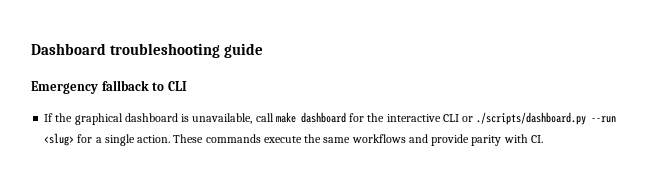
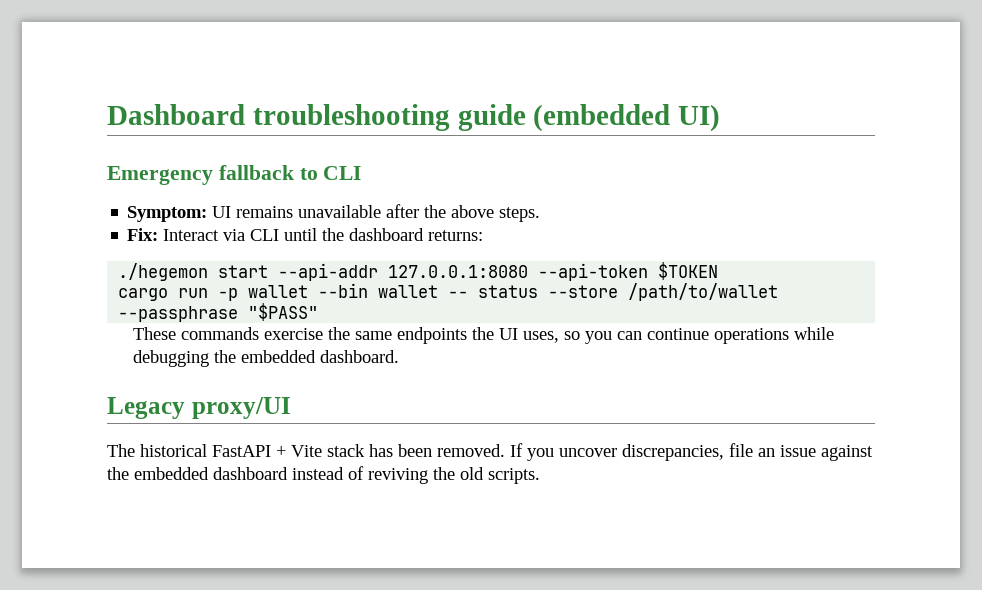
- Dashboard troubleshooting guide
+ Dashboard troubleshooting guide (embedded UI)
- If the graphical dashboard is unavailable, call make dashboard for the interactive CLI or ./scripts/dashboard.py --run <slug> for a single action. These commands execute the same workflows and provide parity with CI.
+ Symptom: UI remains unavailable after the above steps.
+ Fix: Interact via CLI until the dashboard returns:
+ ./hegemon start --api-addr 127.0.0.1:8080 --api-token $TOKEN
+ cargo run -p wallet --bin wallet -- status --store /path/to/wallet --passphrase "$PASS"
+ These commands exercise the same endpoints the UI uses, so you can continue operations while debugging the embedded dashboard.
+ Legacy proxy/UI
+ The historical FastAPI + Vite stack has been removed. If you uncover discrepancies, file an issue against the embedded dashboard instead of reviving the old scripts.

